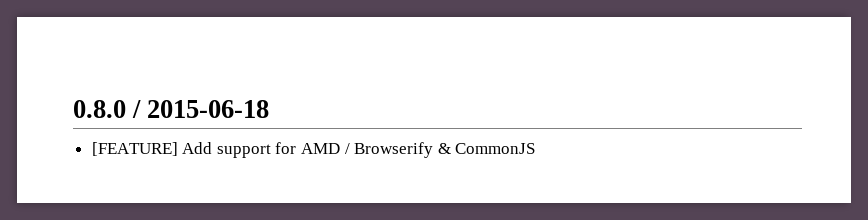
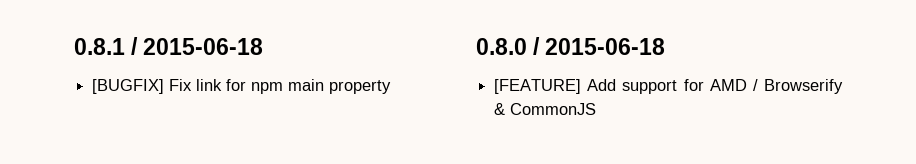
+ 0.8.1 / 2015-06-18
+ [BUGFIX] Fix link for npm main property

